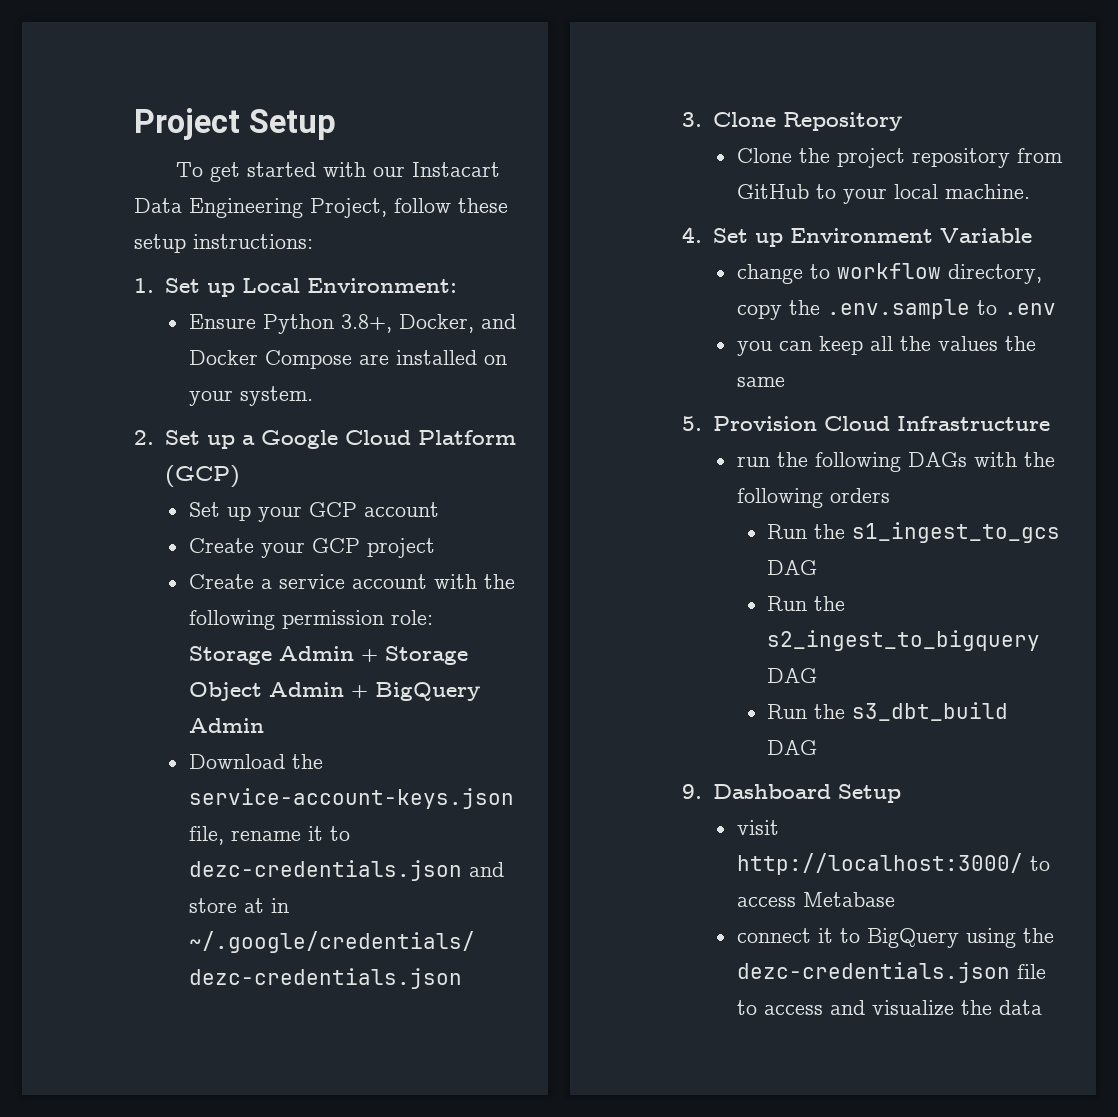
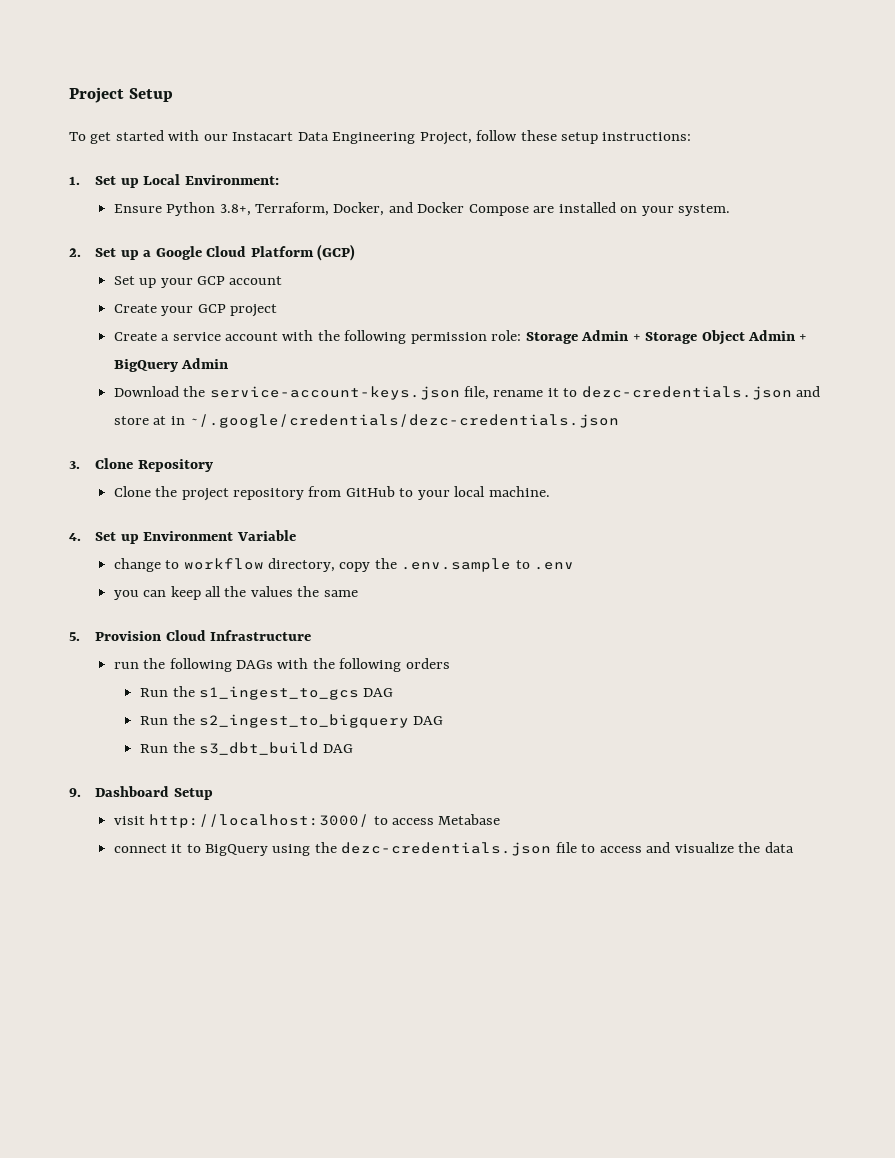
- Ensure Python 3.8+, Docker, and Docker Compose are installed on your system.
+ Ensure Python 3.8+, Terraform, Docker, and Docker Compose are installed on your system.

